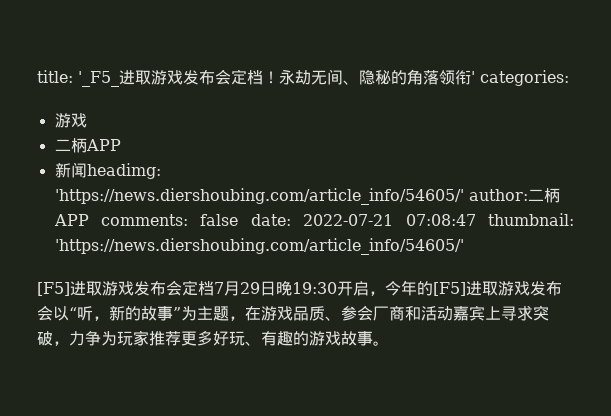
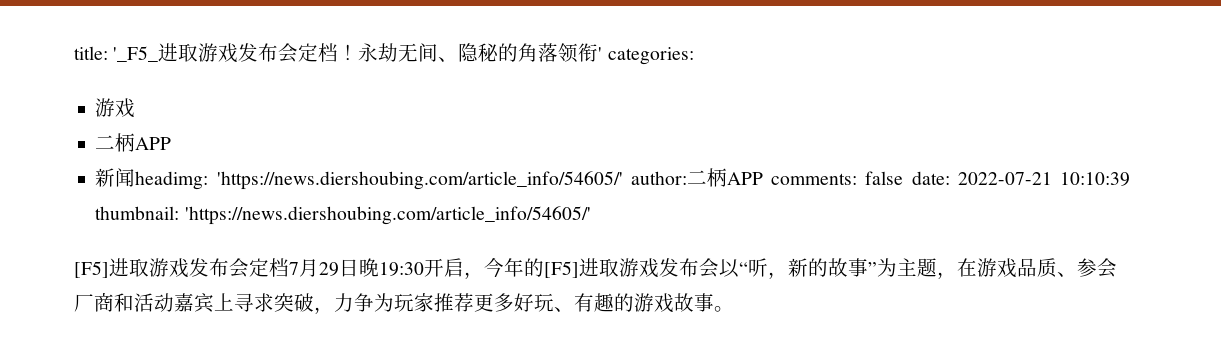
- 新闻headimg: 'https://news.diershoubing.com/article_info/54605/' author:二柄APP comments: false date: 2022-07-21 07:08:47 thumbnail: 'https://news.diershoubing.com/article_info/54605/'
+ 新闻headimg: 'https://news.diershoubing.com/article_info/54605/' author:二柄APP comments: false date: 2022-07-21 10:10:39 thumbnail: 'https://news.diershoubing.com/article_info/54605/'

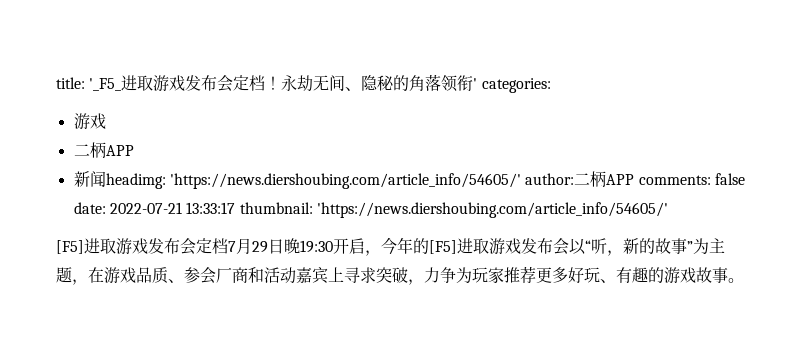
- 新闻headimg: 'https://news.diershoubing.com/article_info/54605/' author:二柄APP comments: false date: 2022-07-21 10:10:39 thumbnail: 'https://news.diershoubing.com/article_info/54605/'
+ 新闻headimg: 'https://news.diershoubing.com/article_info/54605/' author:二柄APP comments: false date: 2022-07-21 13:33:17 thumbnail: 'https://news.diershoubing.com/article_info/54605/'

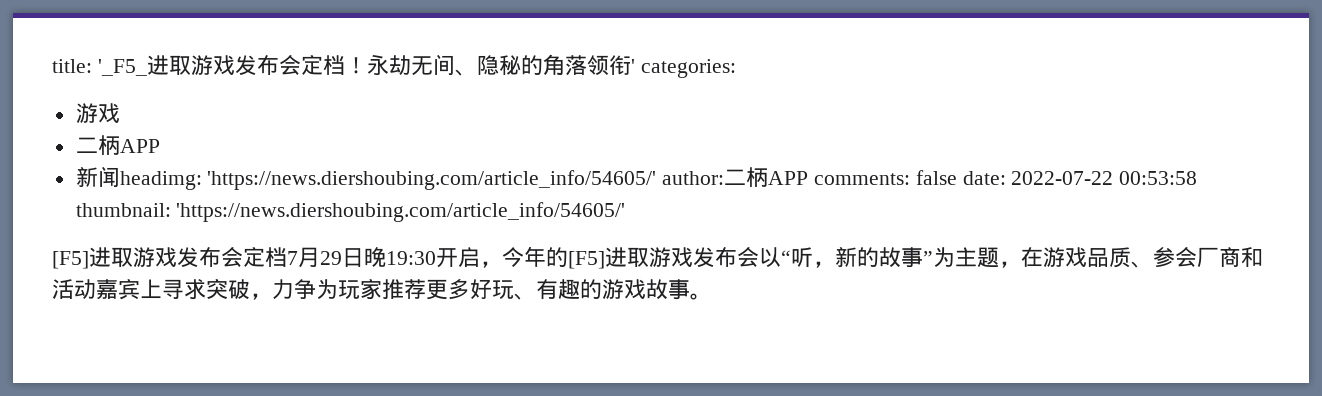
- 新闻headimg: 'https://news.diershoubing.com/article_info/54605/' author:二柄APP comments: false date: 2022-07-21 13:33:17 thumbnail: 'https://news.diershoubing.com/article_info/54605/'
+ 新闻headimg: 'https://news.diershoubing.com/article_info/54605/' author:二柄APP comments: false date: 2022-07-22 00:53:58 thumbnail: 'https://news.diershoubing.com/article_info/54605/'

